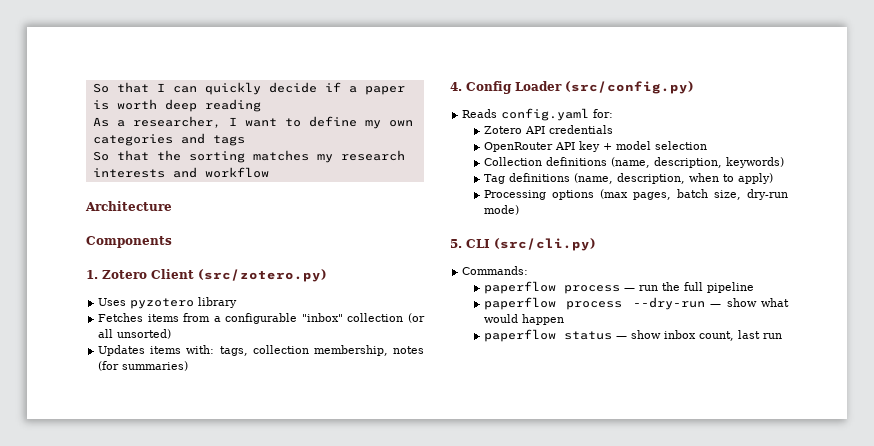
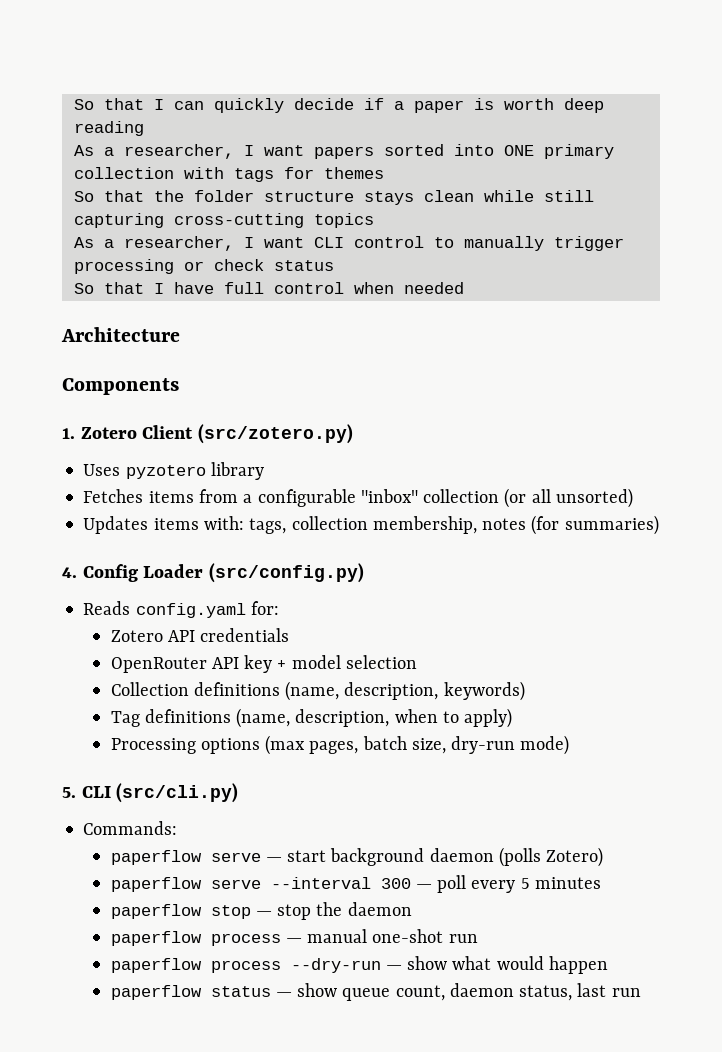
- As a researcher, I want to define my own categories and tags
+ As a researcher, I want papers sorted into ONE primary collection with tags for themes
- So that the sorting matches my research interests and workflow
+ So that the folder structure stays clean while still capturing cross-cutting topics
+ As a researcher, I want CLI control to manually trigger processing or check status
+ So that I have full control when needed
+ paperflow serve — start background daemon (polls Zotero)
+ paperflow serve --interval 300 — poll every 5 minutes
+ paperflow stop — stop the daemon
- paperflow process — run the full pipeline
+ paperflow process — manual one-shot run
- paperflow status — show inbox count, last run
+ paperflow status — show queue count, daemon status, last run

